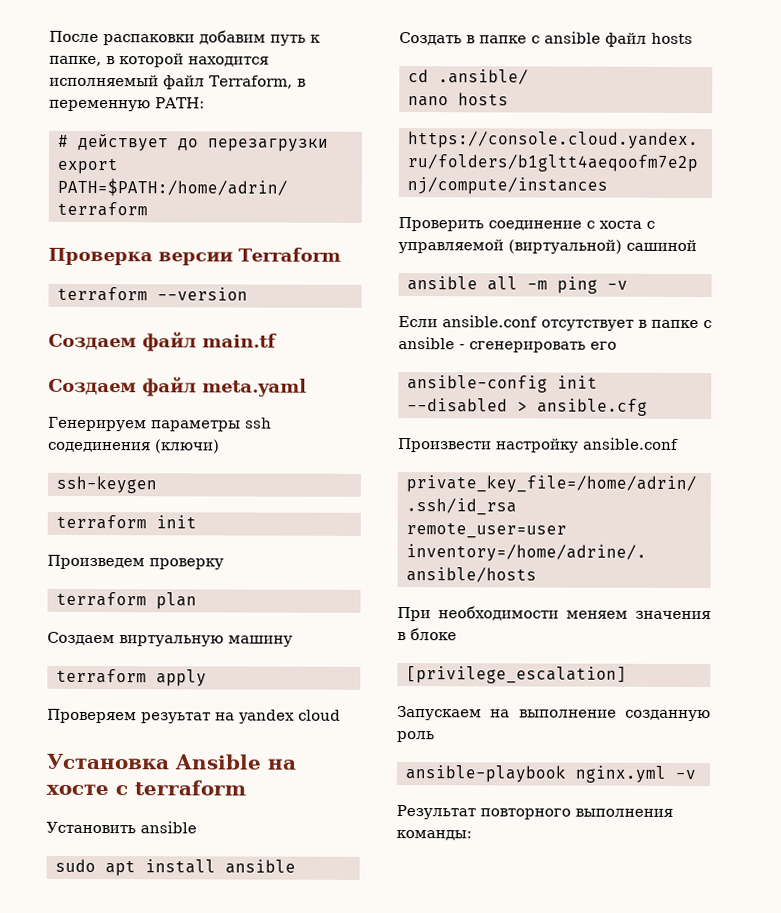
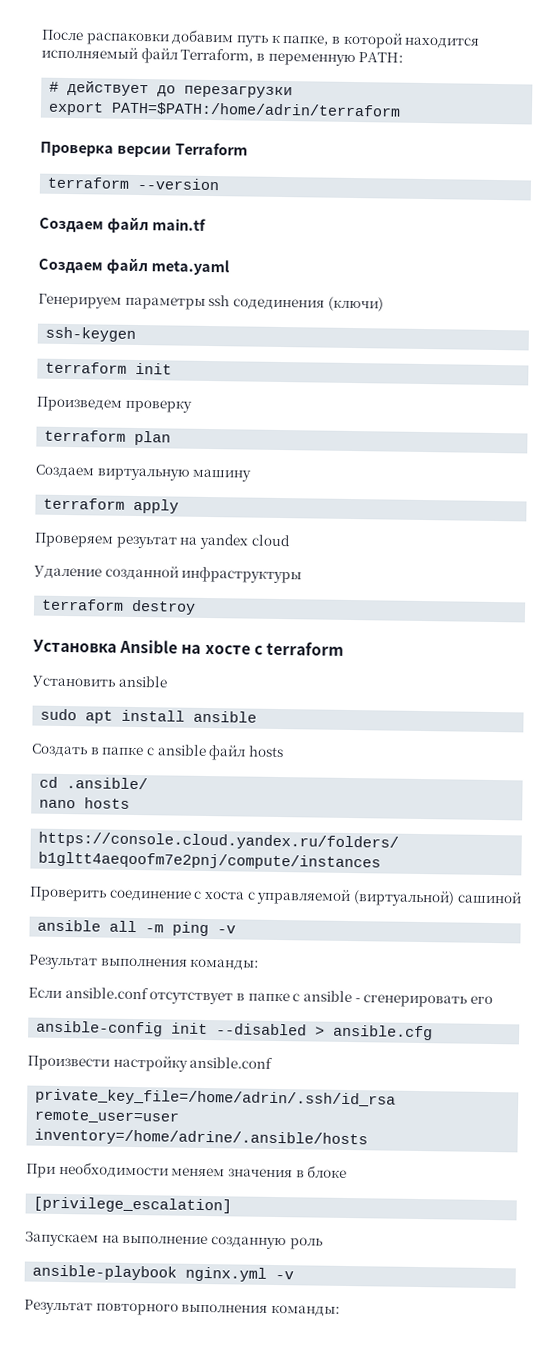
+ Удаление созданной инфраструктуры
+ terraform destroy
+ Результат выполнения команды:

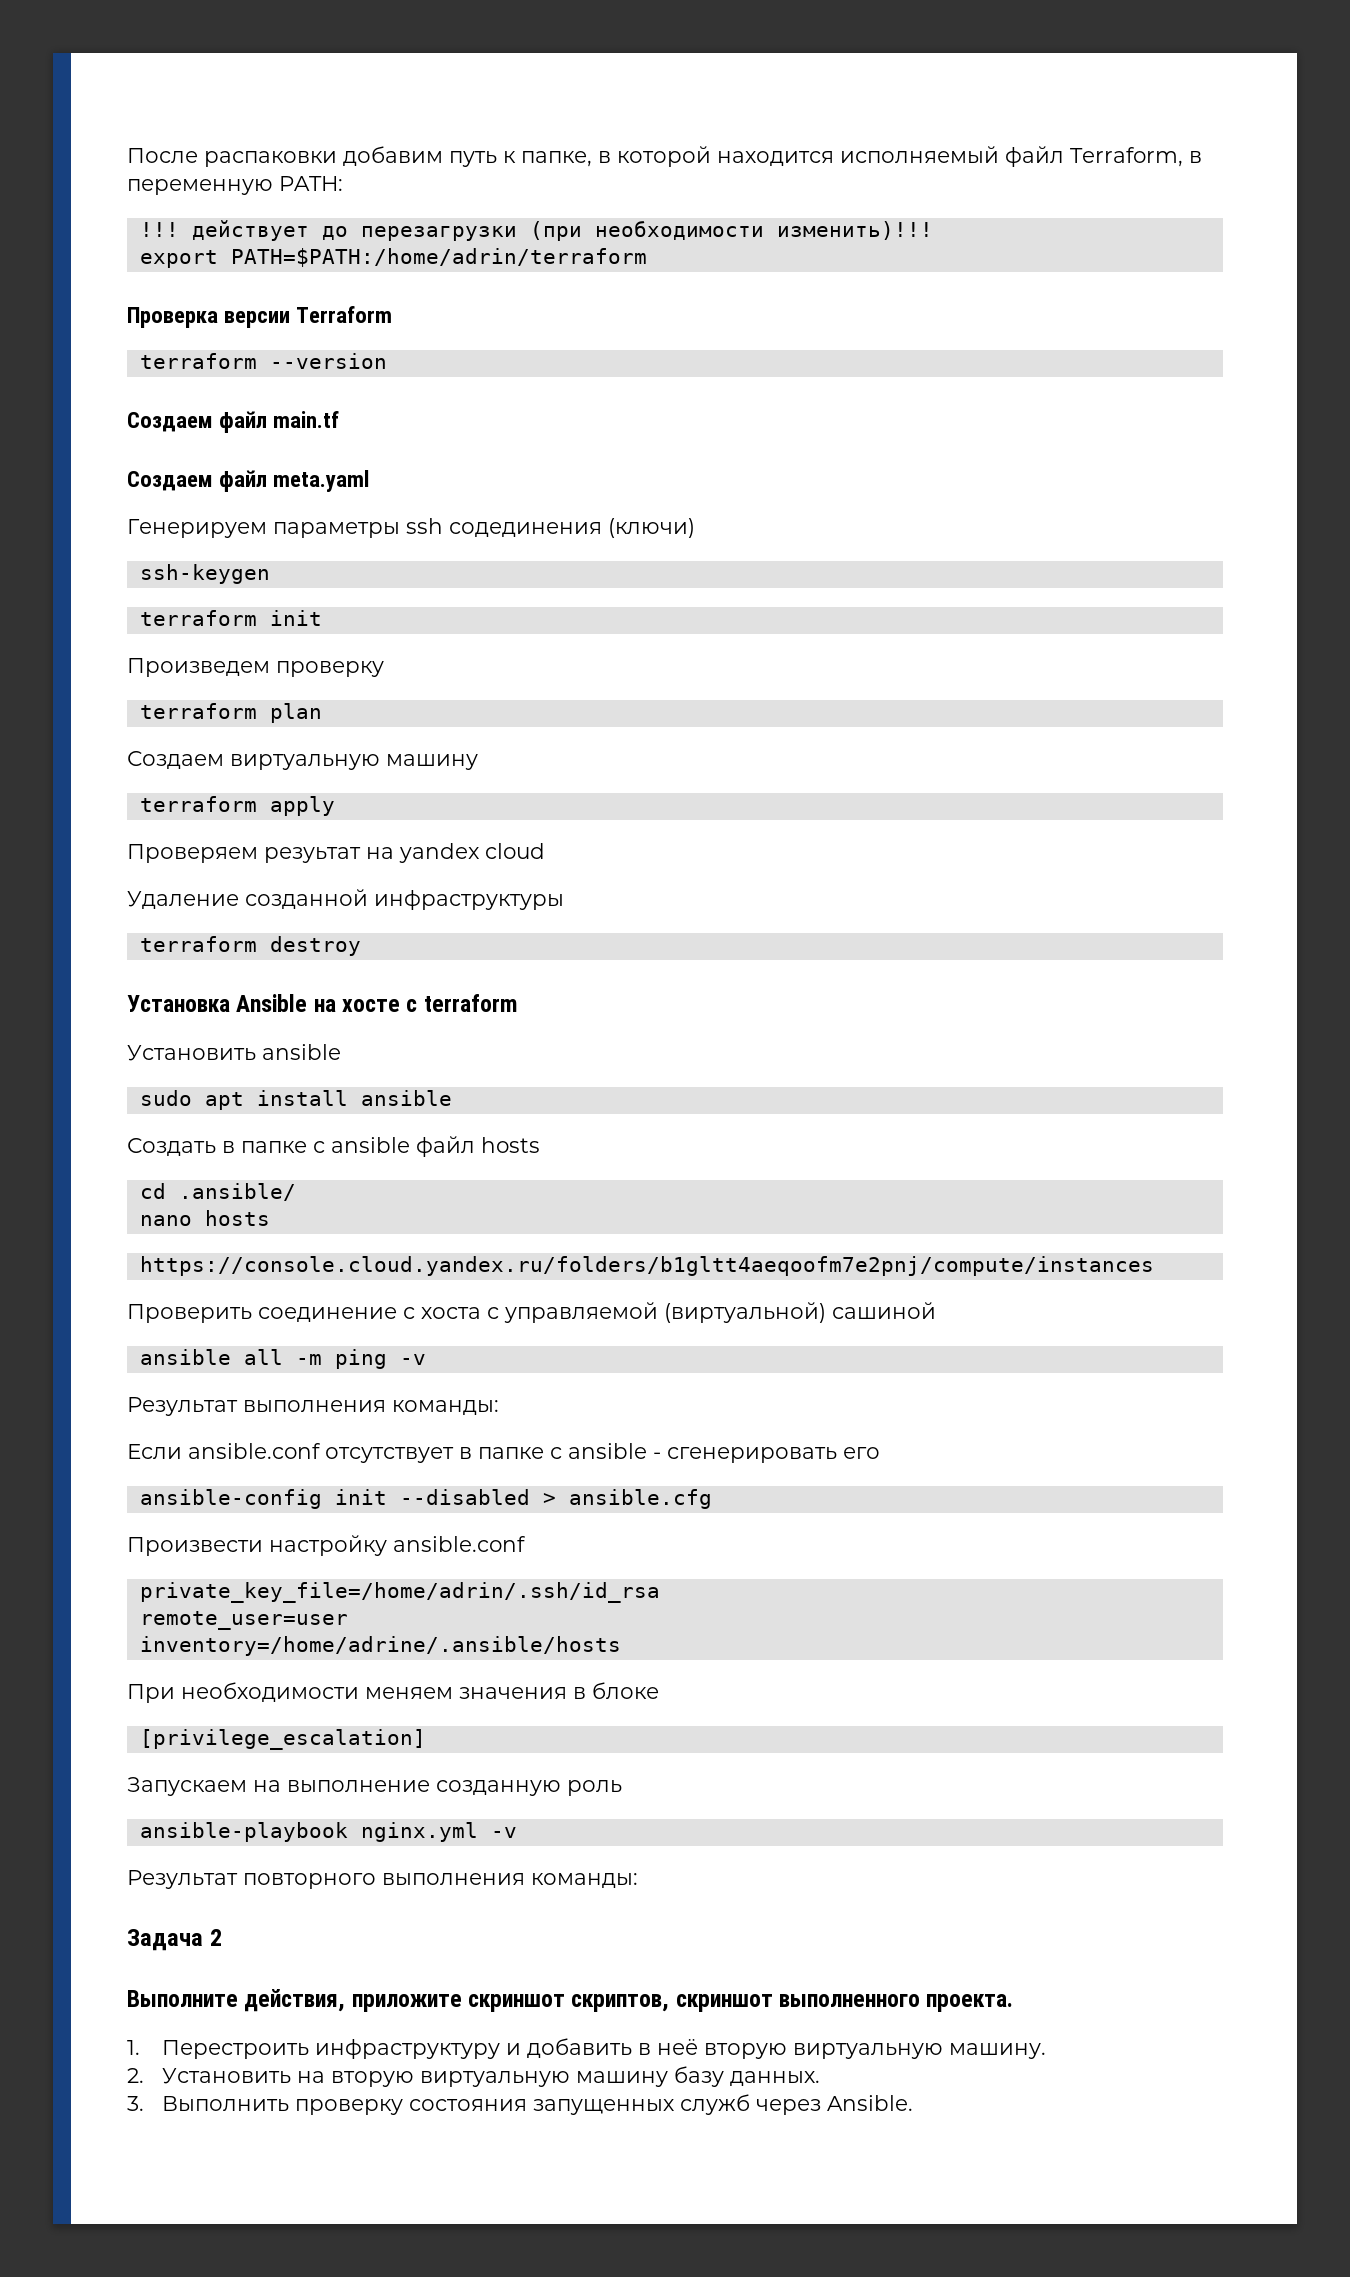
- # действует до перезагрузки
+ !!! действует до перезагрузки (при необходимости изменить)!!!
+ Задача 2
+ Выполните действия, приложите скриншот скриптов, скриншот выполненного проекта.
+ 1. Перестроить инфраструктуру и добавить в неё вторую виртуальную машину.
+ 2. Установить на вторую виртуальную машину базу данных.
+ 3. Выполнить проверку состояния запущенных служб через Ansible.

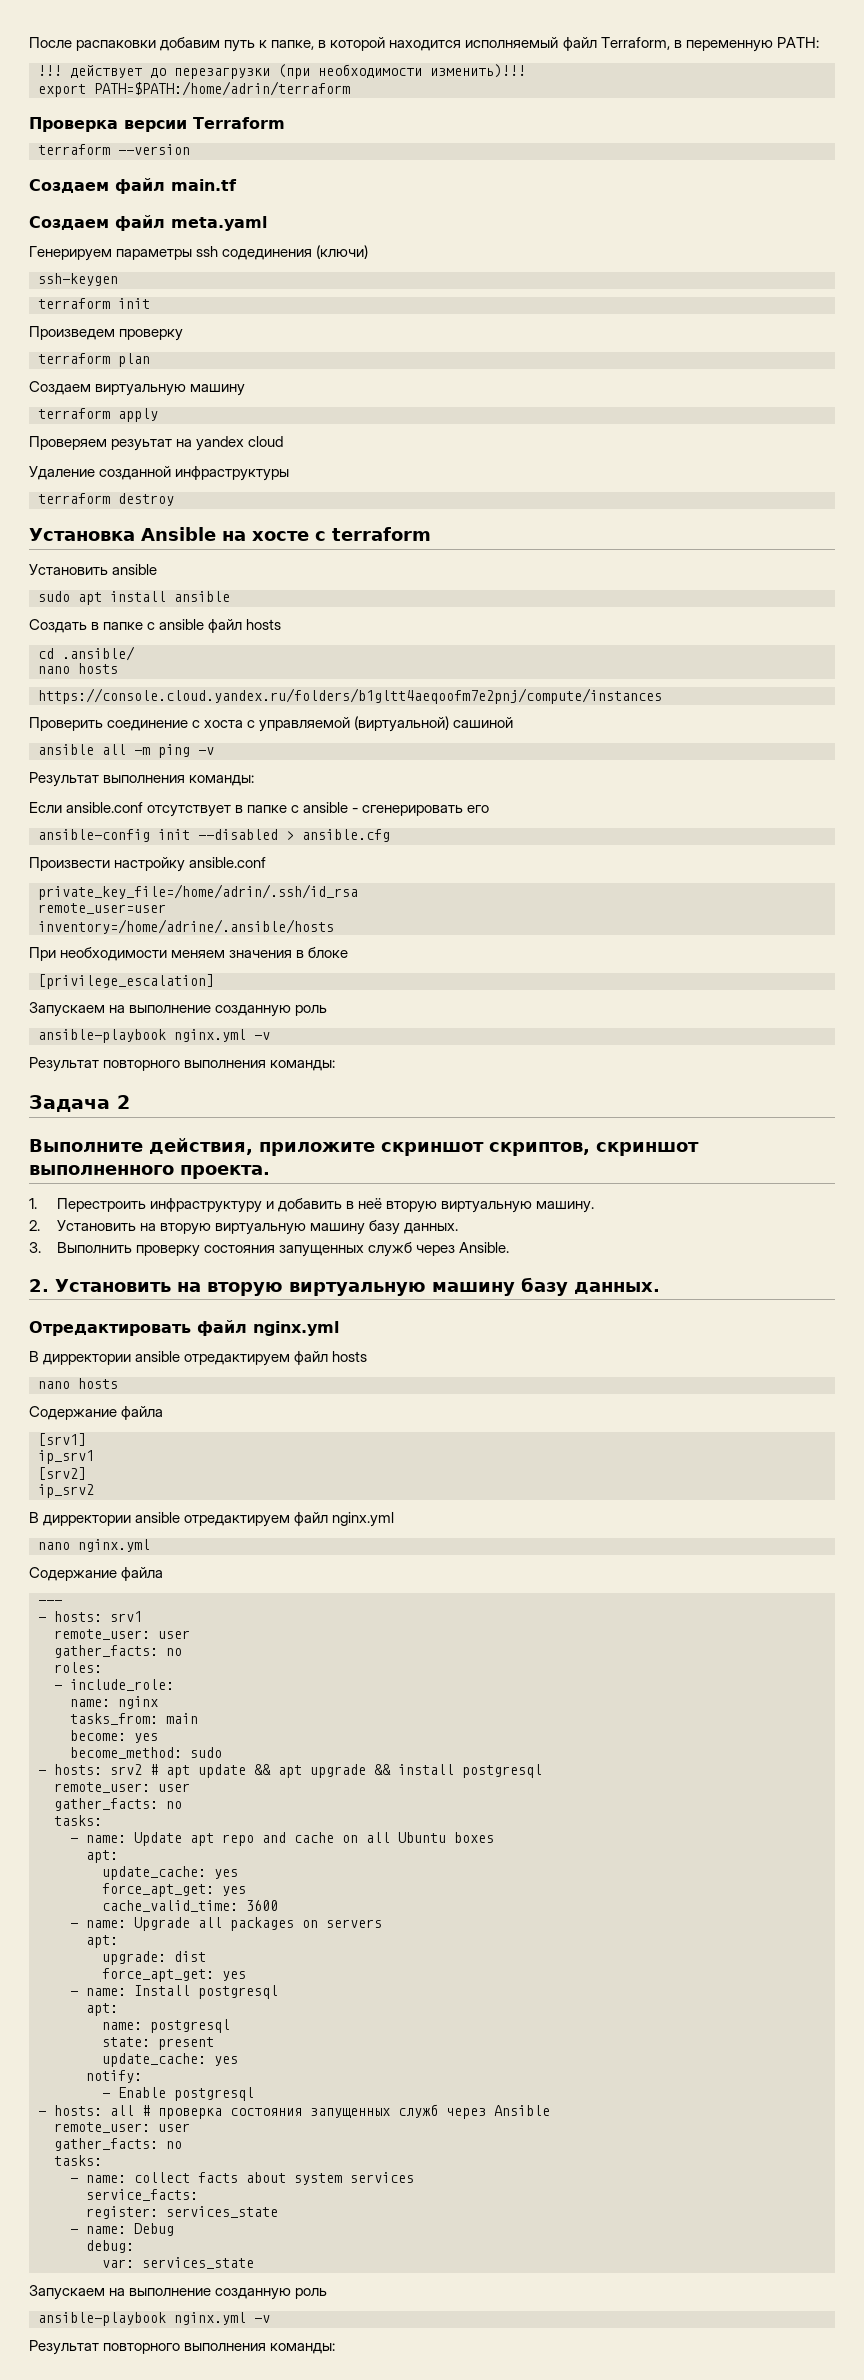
  3. Выполнить проверку состояния запущенных служб через Ansible.
+ 2. Установить на вторую виртуальную машину базу данных.
+ Отредактировать файл nginx.yml
+ В дирректории ansible отредактируем файл hosts
+ nano hosts
+ Содержание файла
+ [srv1]
+ ip_srv1
+ [srv2]
+ ip_srv2
+ В дирректории ansible отредактируем файл nginx.yml
+ nano nginx.yml
+ Содержание файла
+ ---
+ - hosts: srv1
+ remote_user: user
+ gather_facts: no
+ roles:
+ - include_role:
+ name: nginx
+ tasks_from: main
+ become: yes
+ become_method: sudo
+ - hosts: srv2 # apt update && apt upgrade && install postgresql
+ remote_user: user
+ gather_facts: no
+ tasks:
+ - name: Update apt repo and cache on all Ubuntu boxes
+ apt:
+ update_cache: yes
+ force_apt_get: yes
+ cache_valid_time: 3600
+ - name: Upgrade all packages on servers
+ apt:
+ upgrade: dist
+ force_apt_get: yes
+ - name: Install postgresql
+ apt:
+ name: postgresql
+ state: present
+ update_cache: yes
+ notify:
+ - Enable postgresql
+ - hosts: all # проверка состояния запущенных служб через Ansible
+ remote_user: user
+ gather_facts: no
+ tasks:
+ - name: collect facts about system services
+ service_facts:
+ register: services_state
+ - name: Debug
+ debug:
+ var: services_state
+ Запускаем на выполнение созданную роль
+ ansible-playbook nginx.yml -v
+ Результат повторного выполнения команды:

